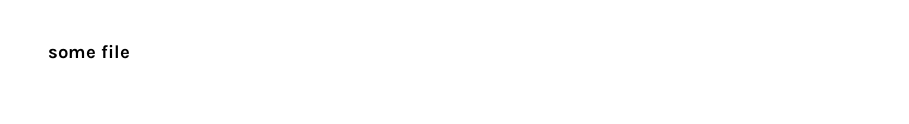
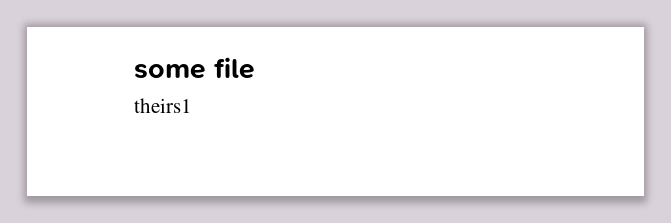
+ theirs1

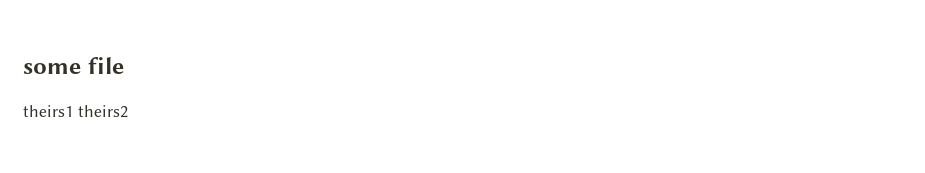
- theirs1
+ theirs1 theirs2

